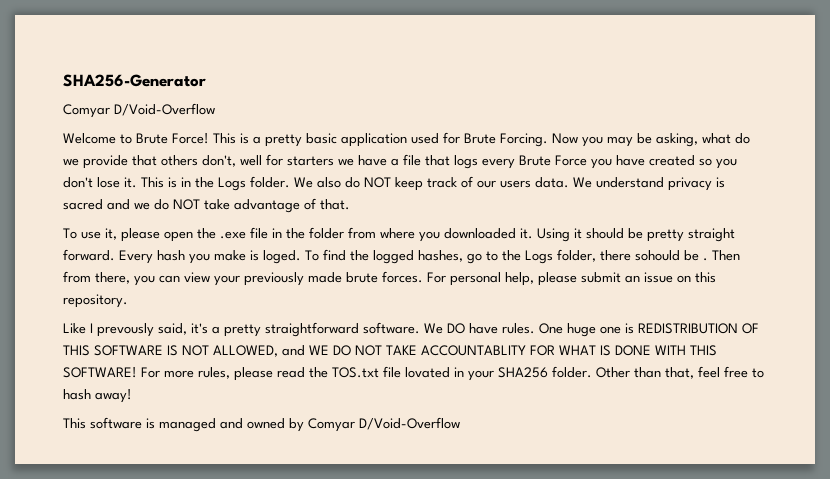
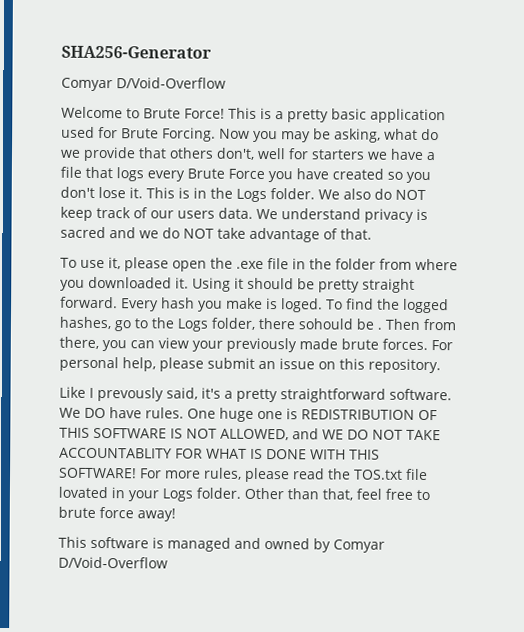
- For more rules, please read the TOS.txt file lovated in your SHA256 folder.
+ For more rules, please read the TOS.txt file lovated in your Logs folder.
- Other than that, feel free to hash away!
+ Other than that, feel free to brute force away!

